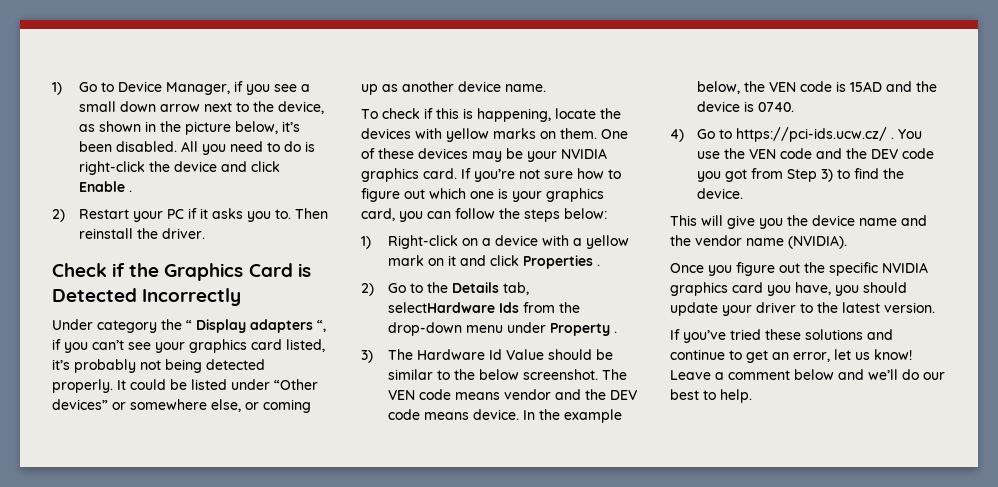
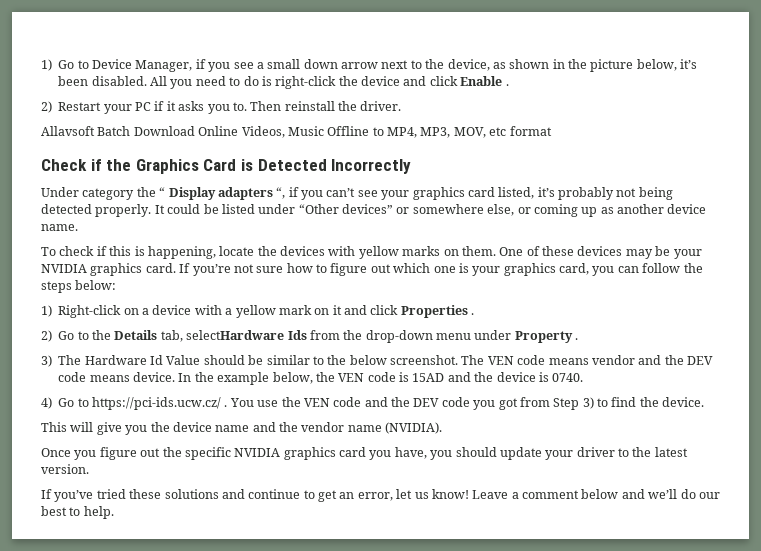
+ Allavsoft Batch Download Online Videos, Music Offline to MP4, MP3, MOV, etc format

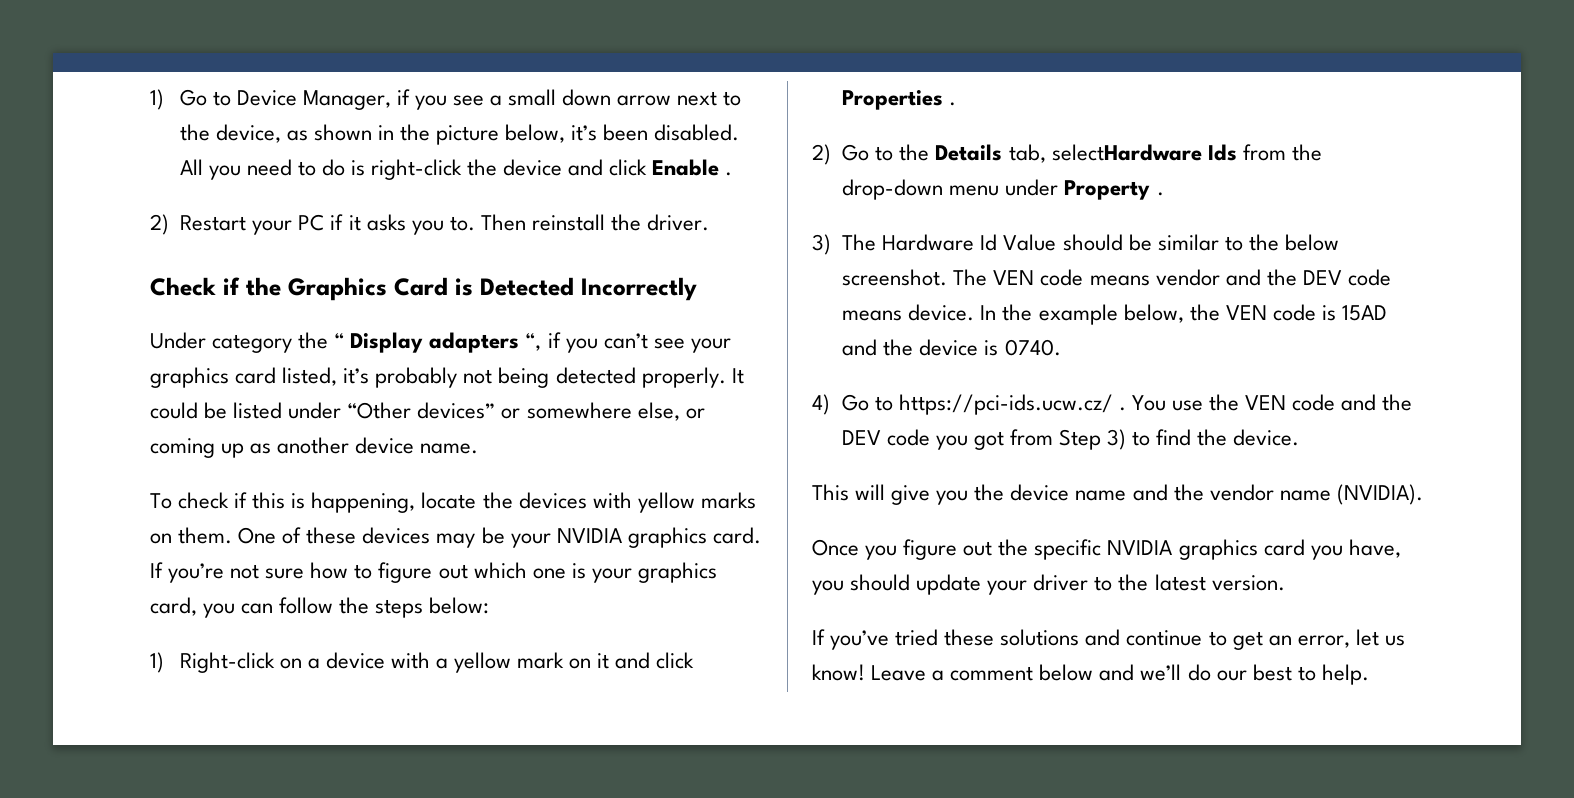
- Allavsoft Batch Download Online Videos, Music Offline to MP4, MP3, MOV, etc format

